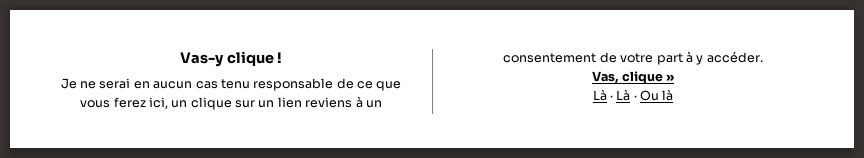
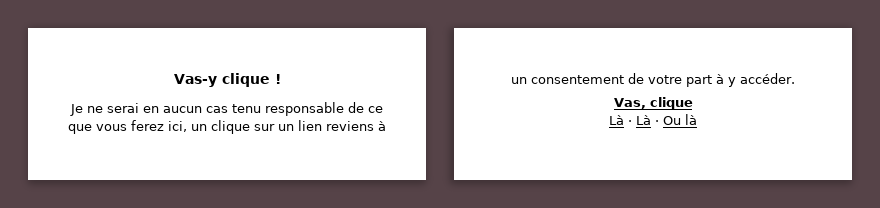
- Vas, clique »
+ Vas, clique

